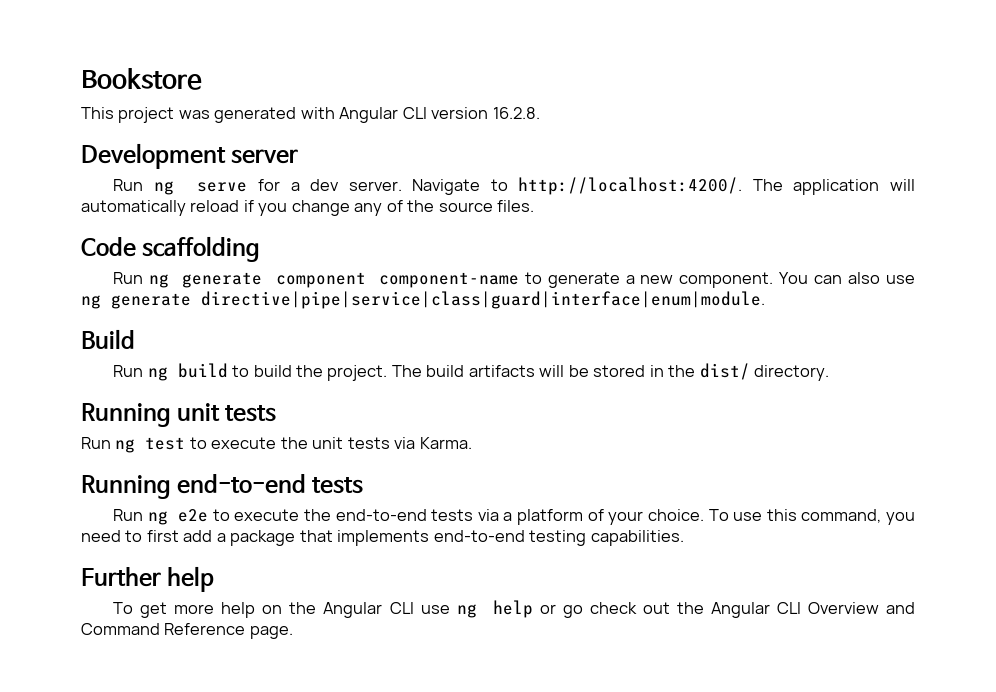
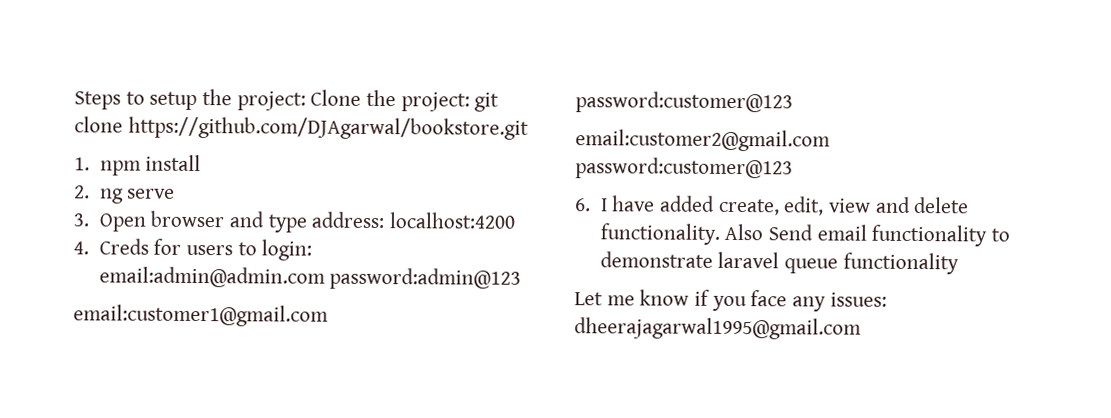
- Bookstore
- This project was generated with Angular CLI version 16.2.8.
- Development server
- Run ng serve for a dev server. Navigate to http://localhost:4200/. The application will automatically reload if you change any of the source files.
- Code scaffolding
- Run ng generate component component-name to generate a new component. You can also use ng generate directive|pipe|service|class|guard|interface|enum|module.
- Build
- Run ng build to build the project. The build artifacts will be stored in the dist/ directory.
- Running unit tests
- Run ng test to execute the unit tests via Karma.
- Running end-to-end tests
- Run ng e2e to execute the end-to-end tests via a platform of your choice. To use this command, you need to first add a package that implements end-to-end testing capabilities.
- Further help
- To get more help on the Angular CLI use ng help or go check out the Angular CLI Overview and Command Reference page.
+ Steps to setup the project: Clone the project: git clone https://github.com/DJAgarwal/bookstore.git
+ 1. npm install
+ 2. ng serve
+ 3. Open browser and type address: localhost:4200
+ 4. Creds for users to login: email:admin@admin.com password:admin@123
+ email:customer1@gmail.com password:customer@123
+ email:customer2@gmail.com password:customer@123
+ 6. I have added create, edit, view and delete functionality. Also Send email functionality to demonstrate laravel queue functionality
+ Let me know if you face any issues: dheerajagarwal1995@gmail.com

